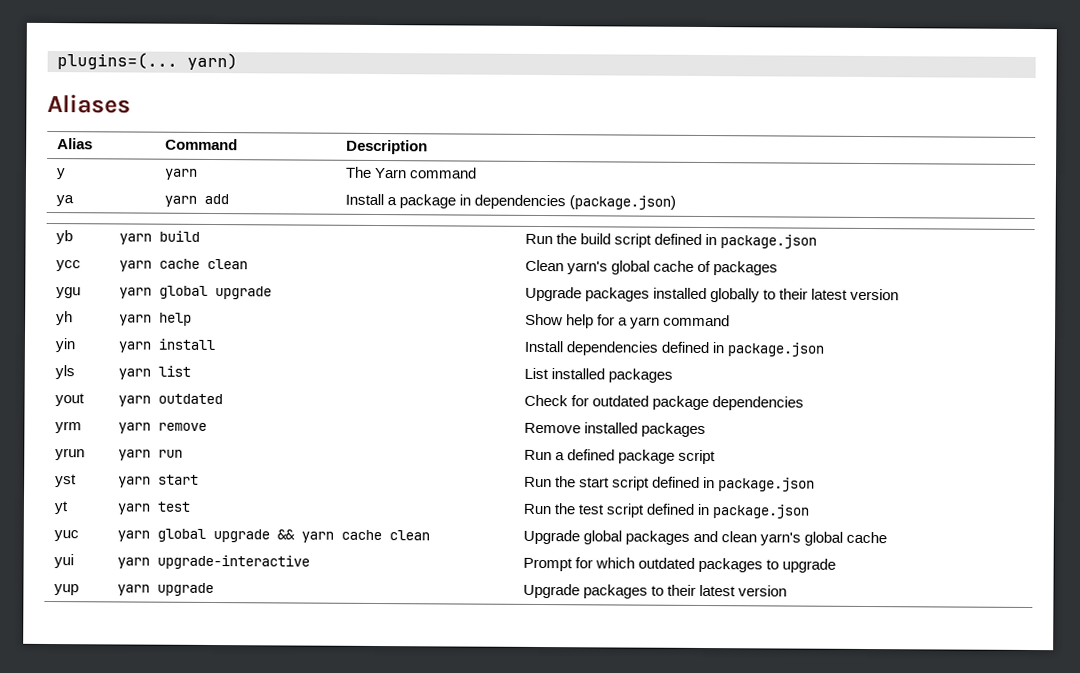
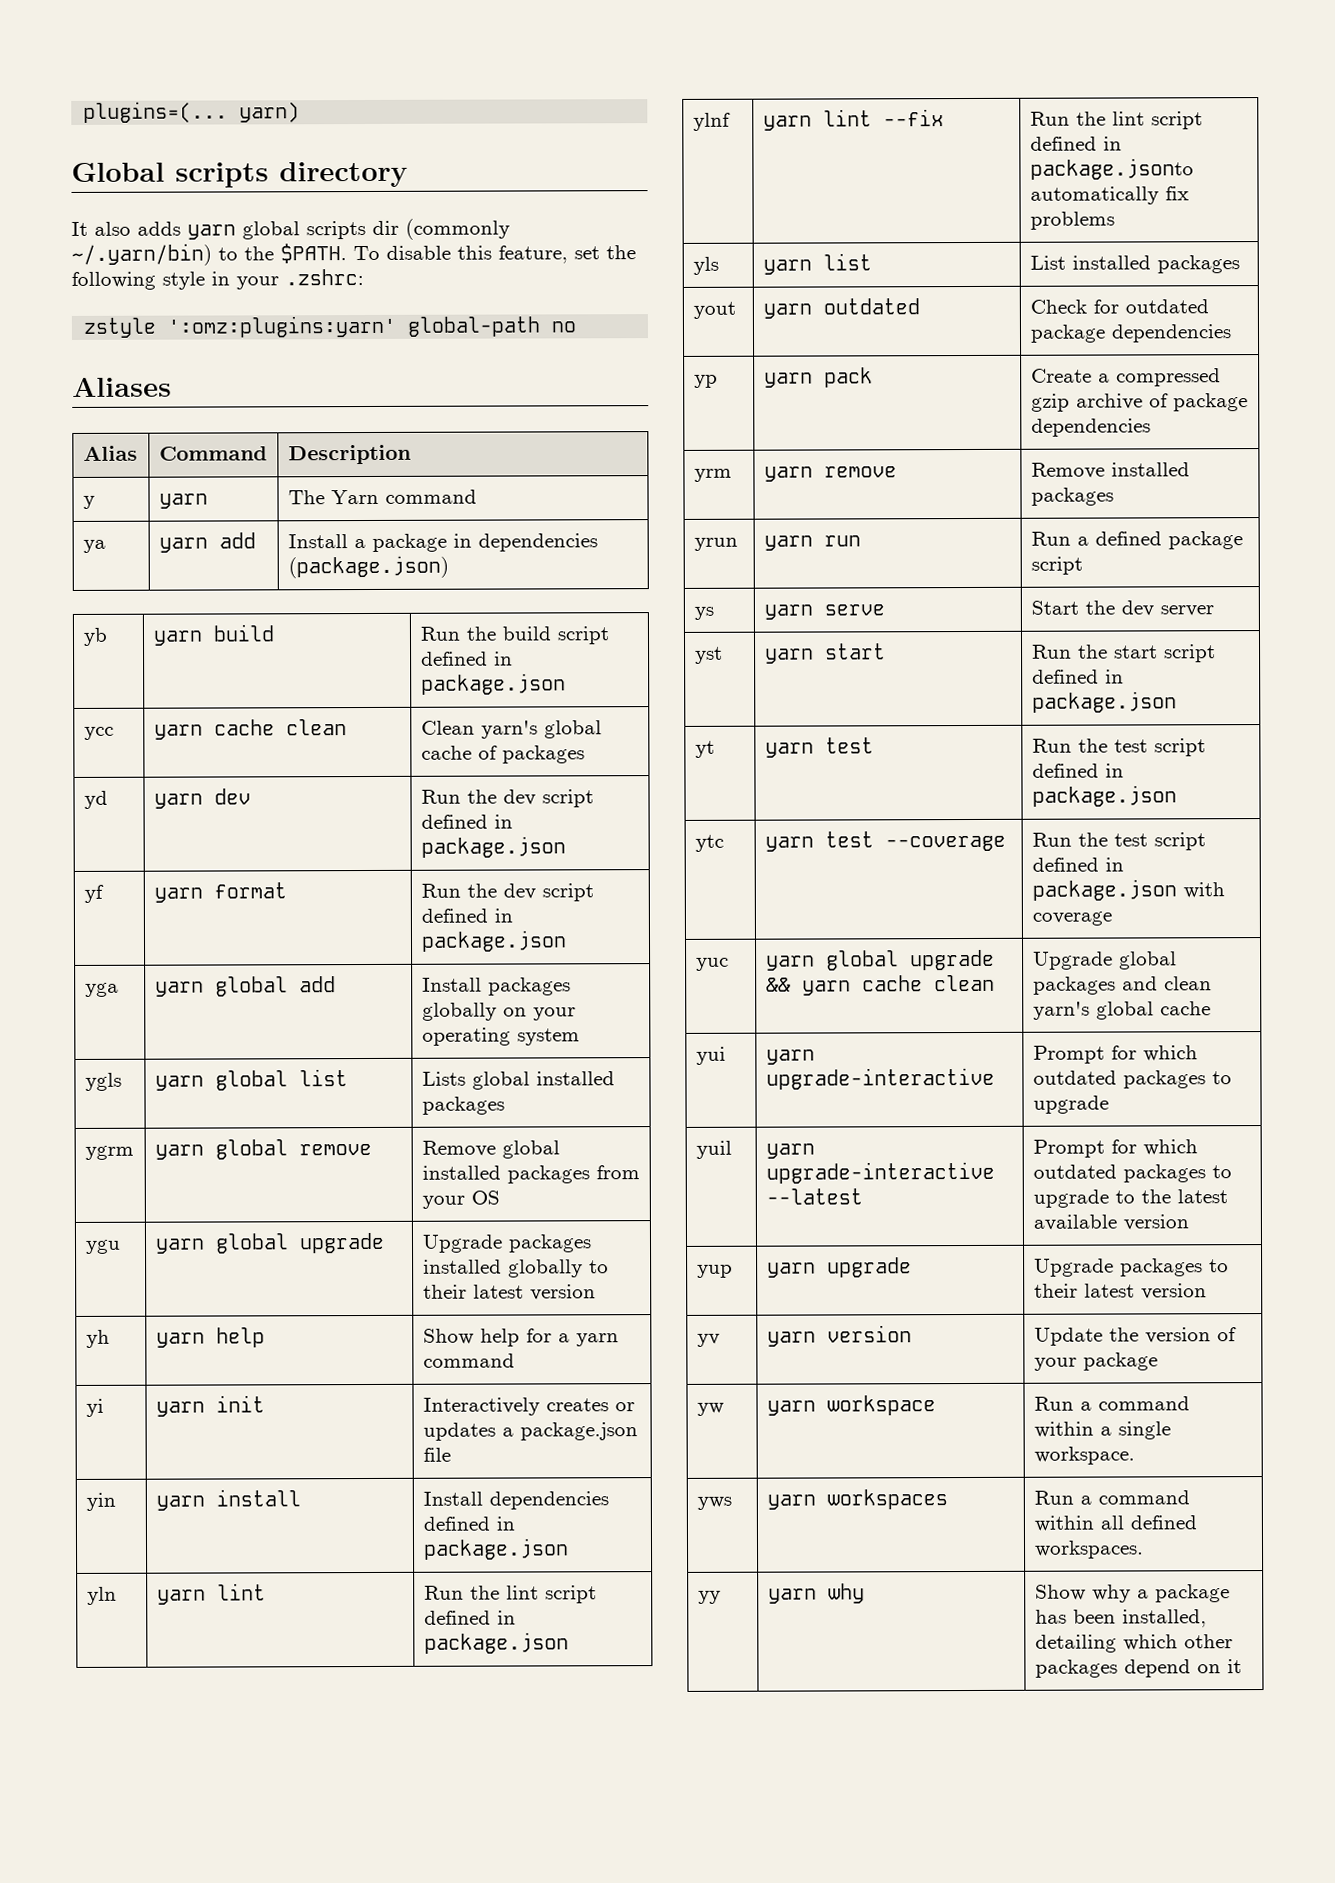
+ Global scripts directory
+ It also adds yarn global scripts dir (commonly ~/.yarn/bin) to the $PATH. To disable this feature, set the following style in your .zshrc:
+ zstyle ':omz:plugins:yarn' global-path no
+ yd | yarn dev | Run the dev script defined in package.json
+ yf | yarn format | Run the dev script defined in package.json
+ yga | yarn global add | Install packages globally on your operating system
+ ygls | yarn global list | Lists global installed packages
+ ygrm | yarn global remove | Remove global installed packages from your OS
+ yi | yarn init | Interactively creates or updates a package.json file
+ yln | yarn lint | Run the lint script defined in package.json
+ ylnf | yarn lint --fix | Run the lint script defined in package.jsonto automatically fix problems
+ yp | yarn pack | Create a compressed gzip archive of package dependencies
+ ys | yarn serve | Start the dev server
+ ytc | yarn test --coverage | Run the test script defined in package.json with coverage
+ yuil | yarn upgrade-interactive --latest | Prompt for which outdated packages to upgrade to the latest available version
+ yv | yarn version | Update the version of your package
+ yw | yarn workspace | Run a command within a single workspace.
+ yws | yarn workspaces | Run a command within all defined workspaces.
+ yy | yarn why | Show why a package has been installed, detailing which other packages depend on it

